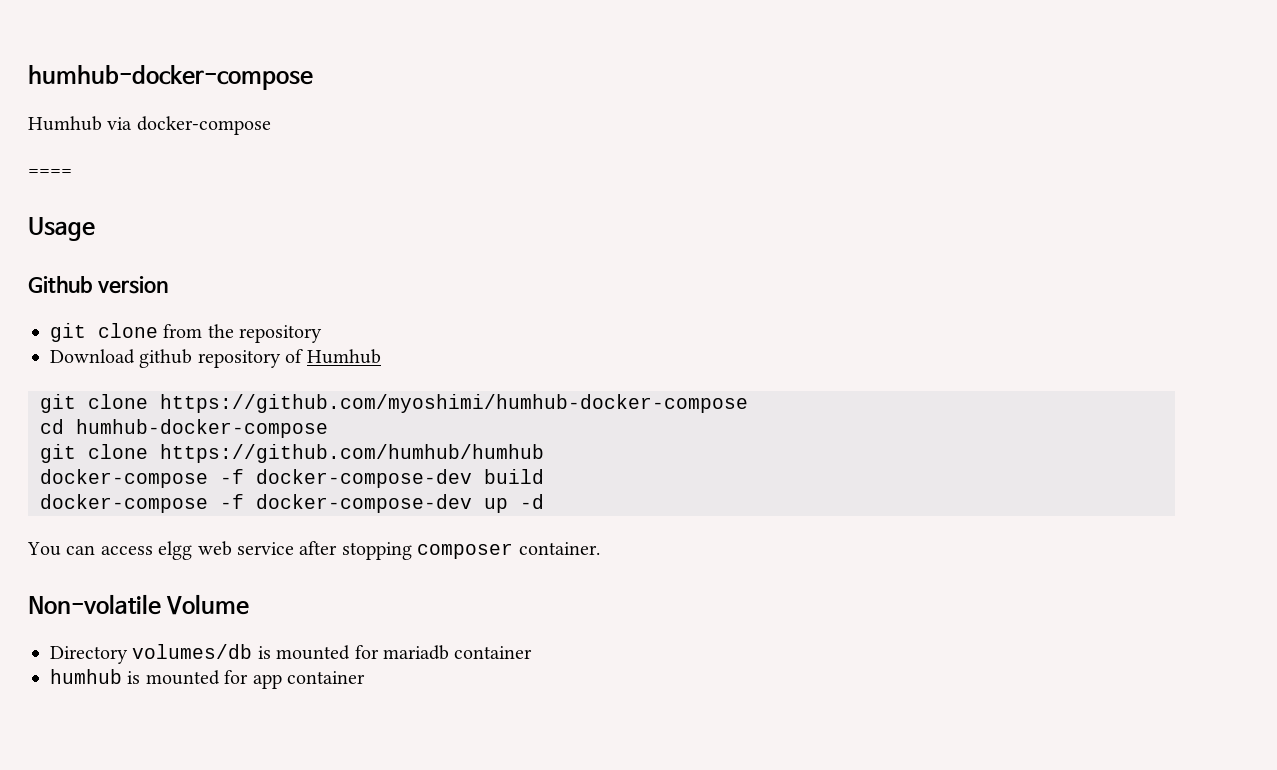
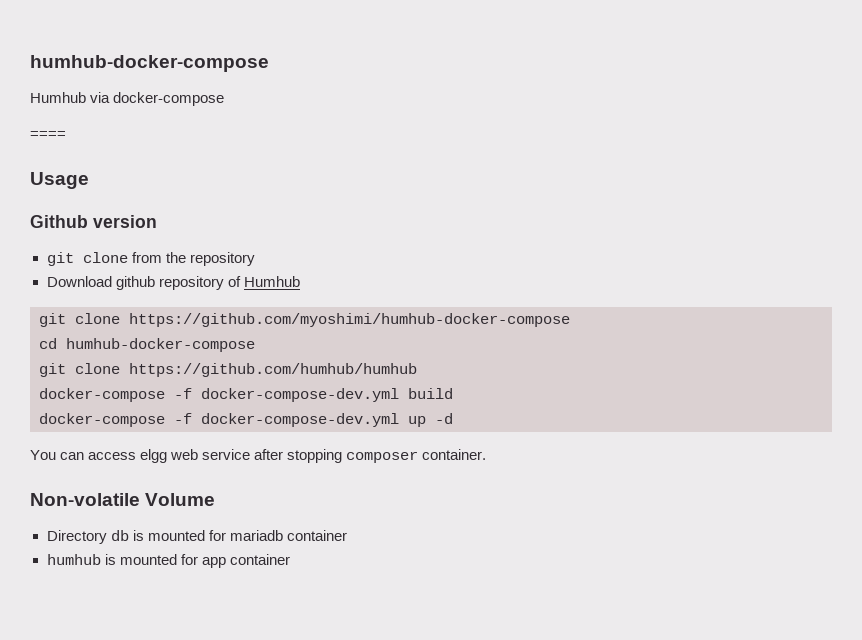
- docker-compose -f docker-compose-dev build
+ docker-compose -f docker-compose-dev.yml build
- docker-compose -f docker-compose-dev up -d
+ docker-compose -f docker-compose-dev.yml up -d
- Directory volumes/db is mounted for mariadb container
+ Directory db is mounted for mariadb container

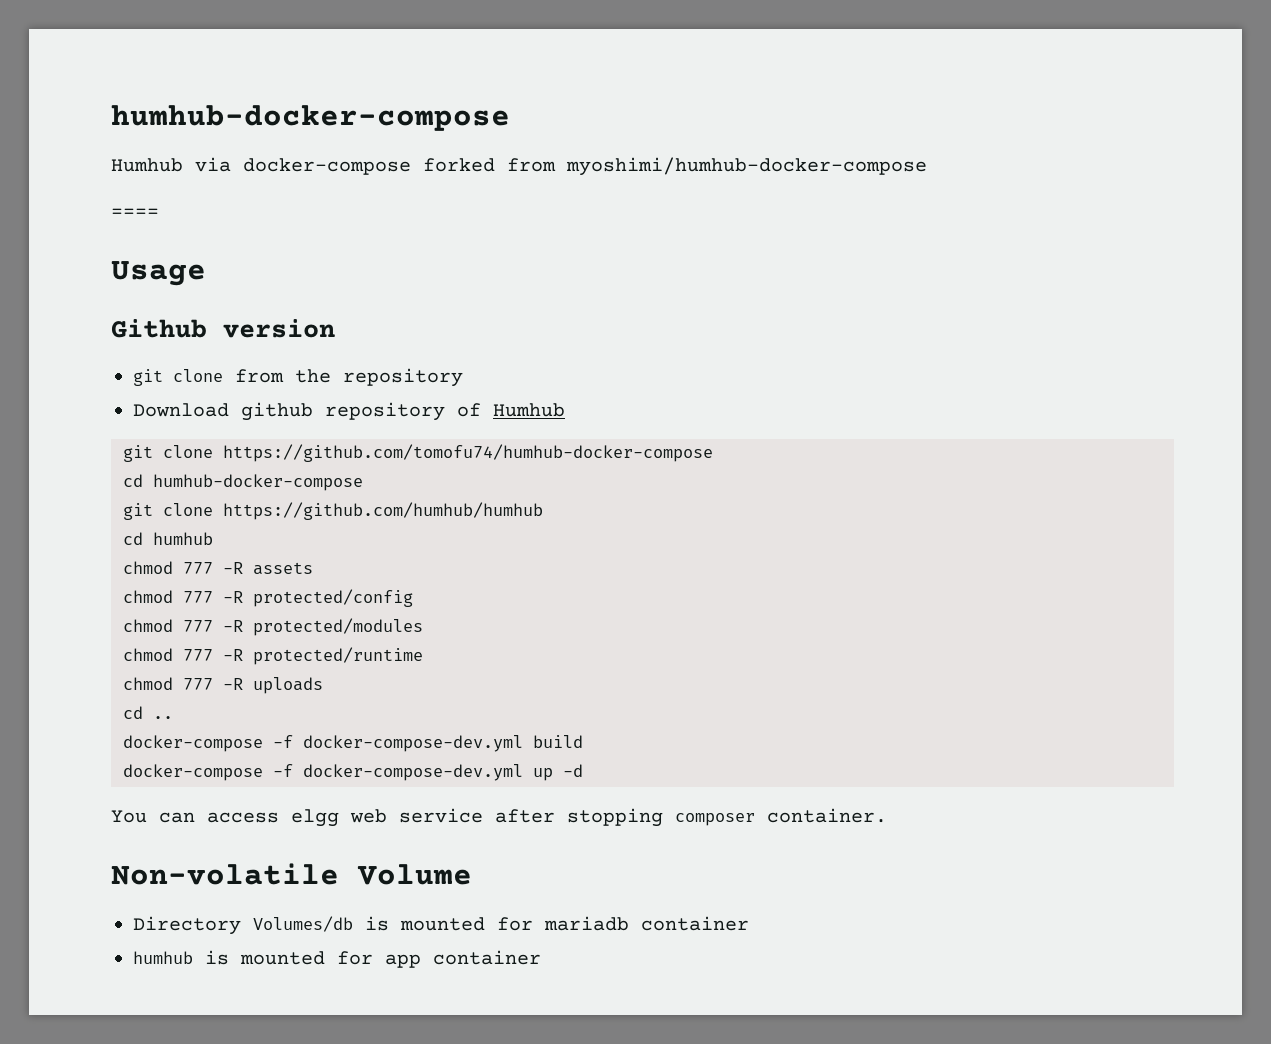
- Humhub via docker-compose
+ Humhub via docker-compose forked from myoshimi/humhub-docker-compose
- git clone https://github.com/myoshimi/humhub-docker-compose
+ git clone https://github.com/tomofu74/humhub-docker-compose
+ cd humhub
+ chmod 777 -R assets
+ chmod 777 -R protected/config
+ chmod 777 -R protected/modules
+ chmod 777 -R protected/runtime
+ chmod 777 -R uploads
+ cd ..
- Directory db is mounted for mariadb container
+ Directory Volumes/db is mounted for mariadb container

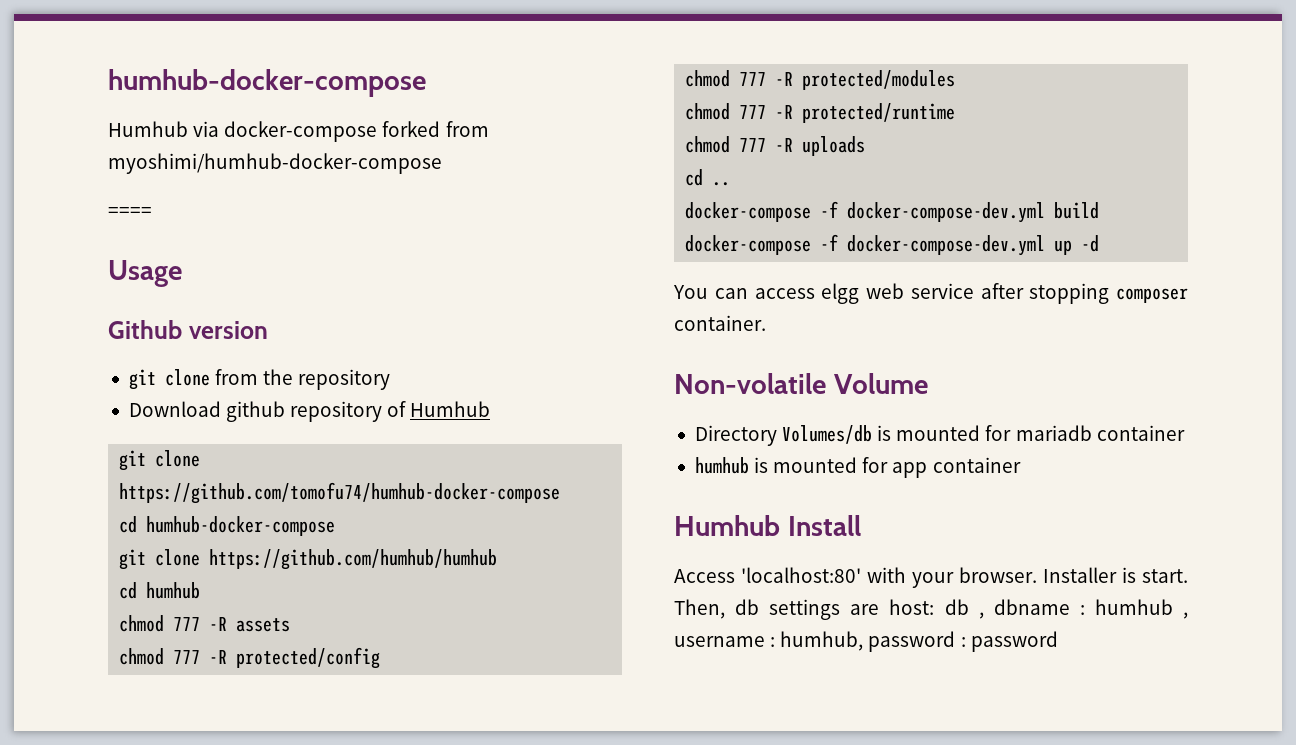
+ Humhub Install
+ Access 'localhost:80' with your browser. Installer is start. Then, db settings are host: db , dbname : humhub , username : humhub, password : password

